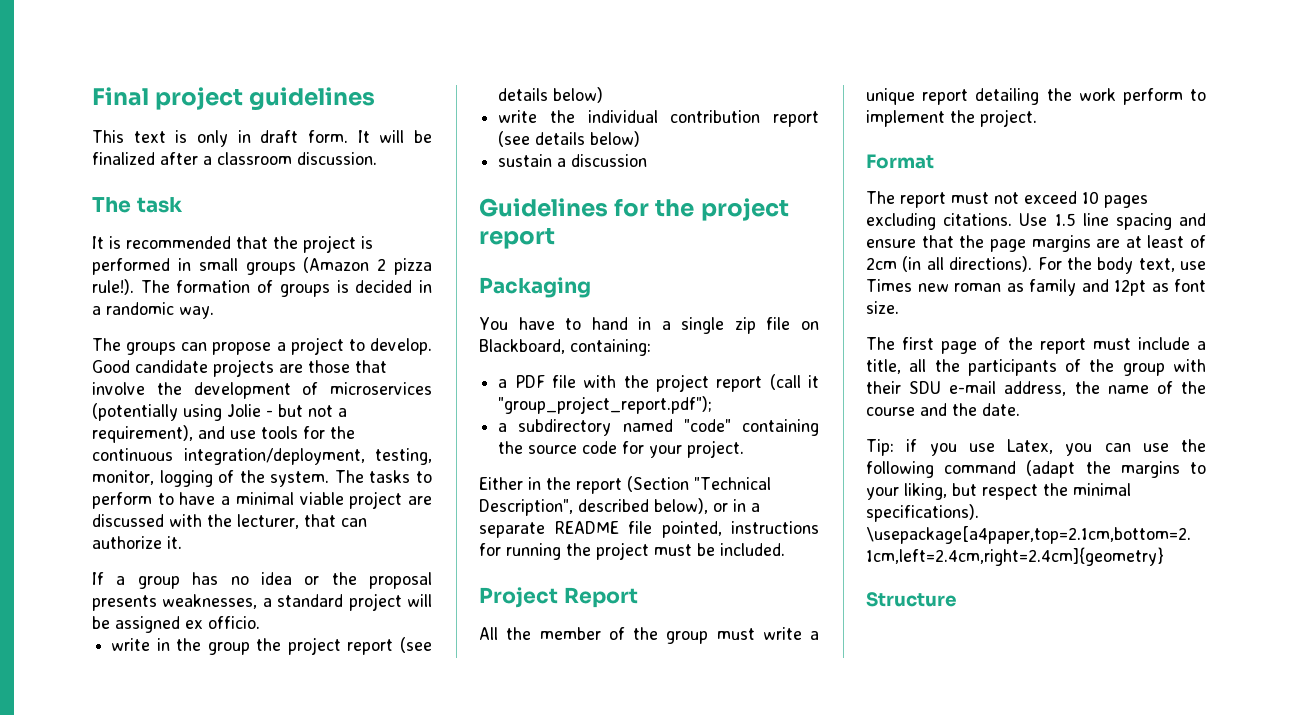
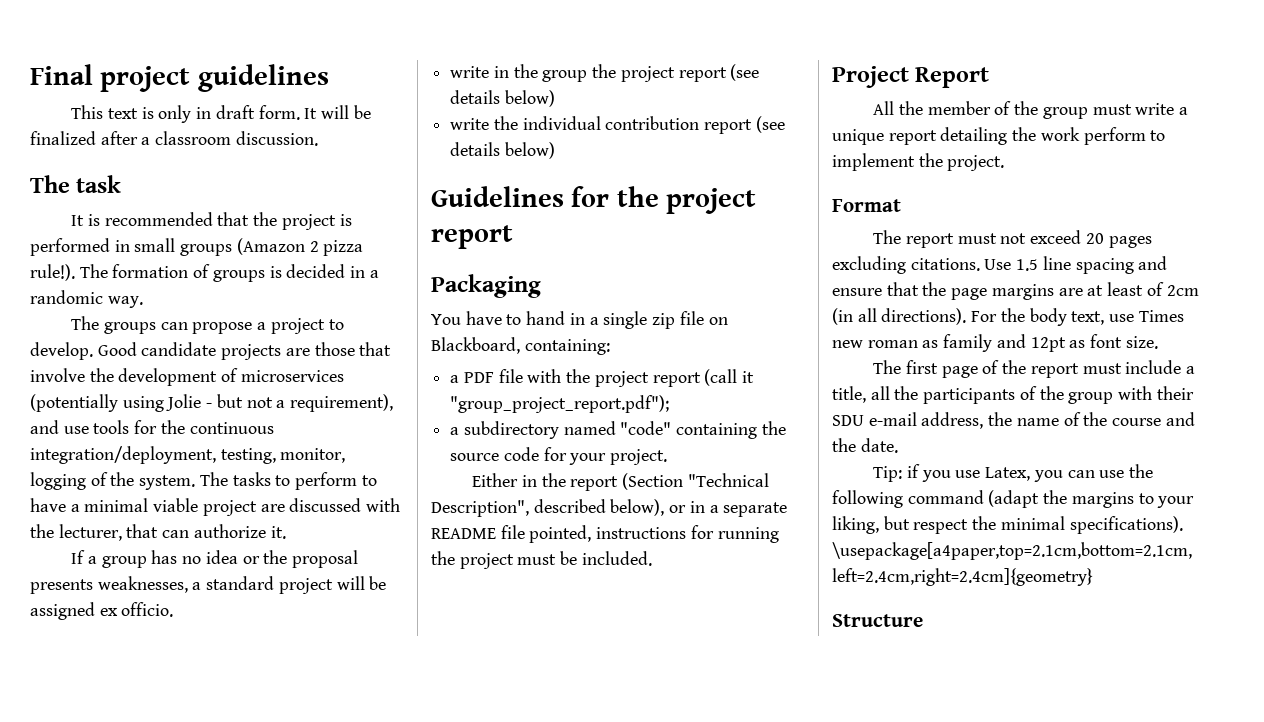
- sustain a discussion
- The report must not exceed 10 pages excluding citations.
+ The report must not exceed 20 pages excluding citations.

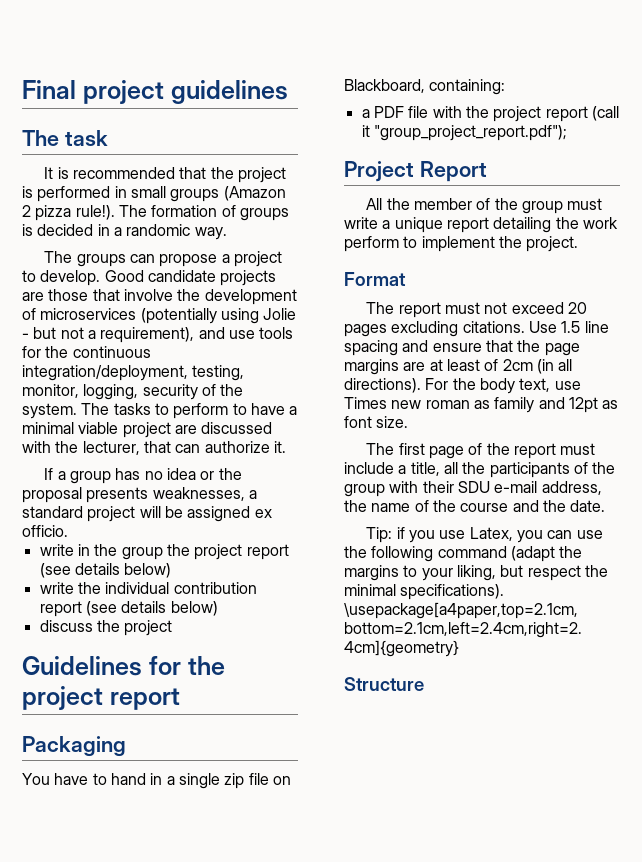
- This text is only in draft form. It will be finalized after a classroom discussion.
- Good candidate projects are those that involve the development of microservices (potentially using Jolie - but not a requirement), and use tools for the continuous integration/deployment, testing, monitor, logging of the system.
+ Good candidate projects are those that involve the development of microservices (potentially using Jolie - but not a requirement), and use tools for the continuous integration/deployment, testing, monitor, logging, security of the system.
+ discuss the project
- a subdirectory named "code" containing the source code for your project.
- Either in the report (Section "Technical Description", described below), or in a separate README file pointed, instructions for running the project must be included.

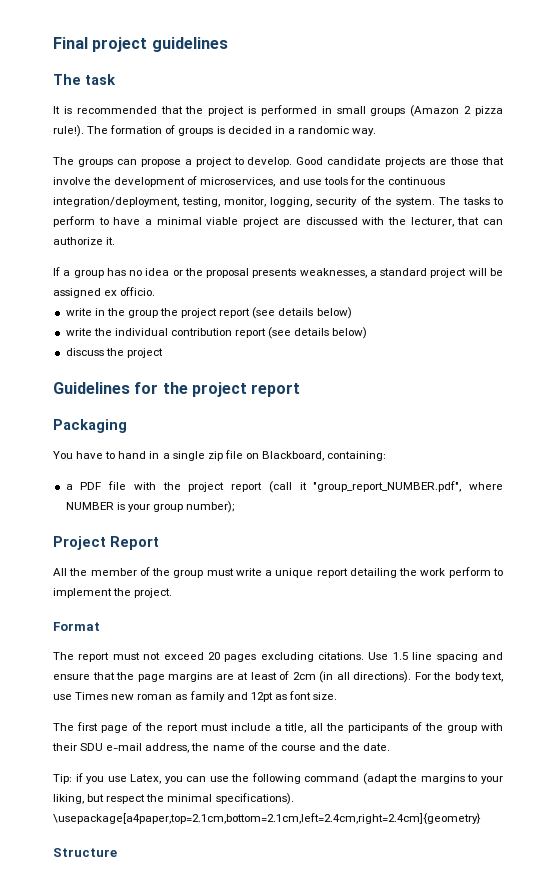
- Good candidate projects are those that involve the development of microservices (potentially using Jolie - but not a requirement), and use tools for the continuous integration/deployment, testing, monitor, logging, security of the system.
+ Good candidate projects are those that involve the development of microservices, and use tools for the continuous integration/deployment, testing, monitor, logging, security of the system.
- a PDF file with the project report (call it "group_project_report.pdf");
+ a PDF file with the project report (call it "group_report_NUMBER.pdf", where NUMBER is your group number);

